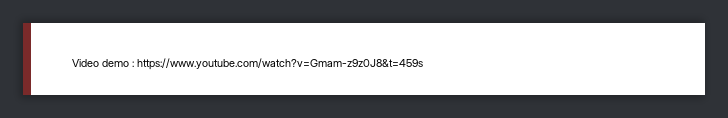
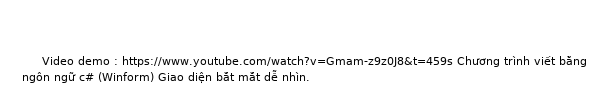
- Video demo : https://www.youtube.com/watch?v=Gmam-z9z0J8&t=459s
+ Video demo : https://www.youtube.com/watch?v=Gmam-z9z0J8&t=459s Chương trình viết bằng ngôn ngữ c# (Winform) Giao diện bắt mắt dễ nhìn.

